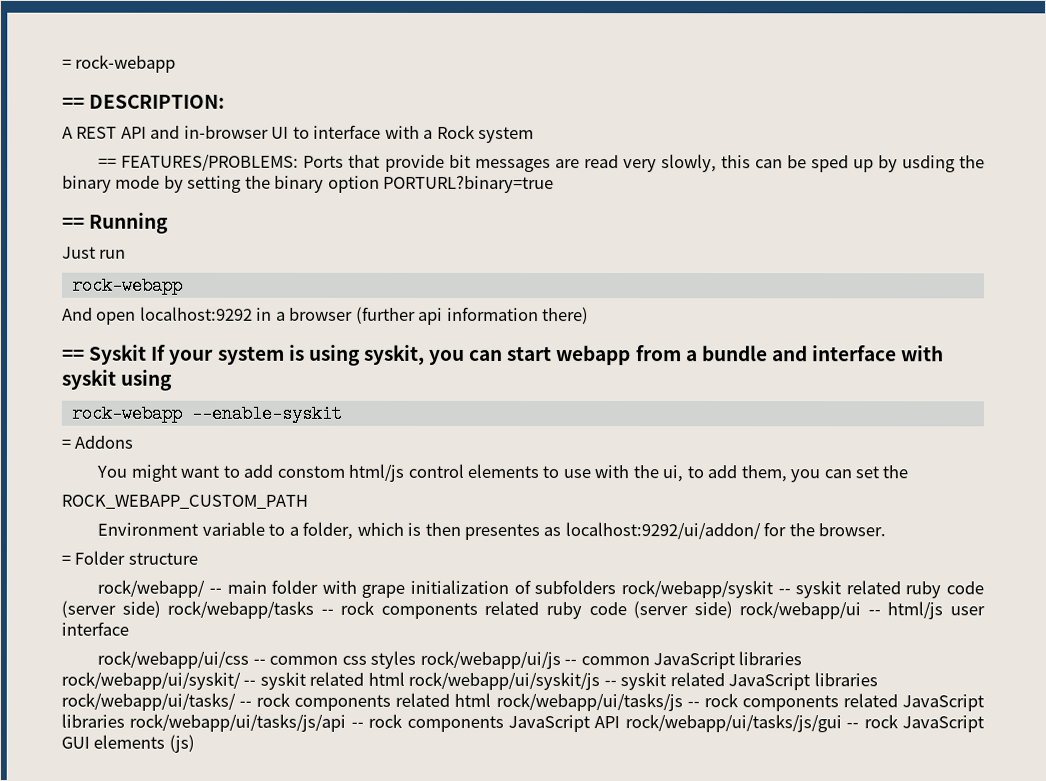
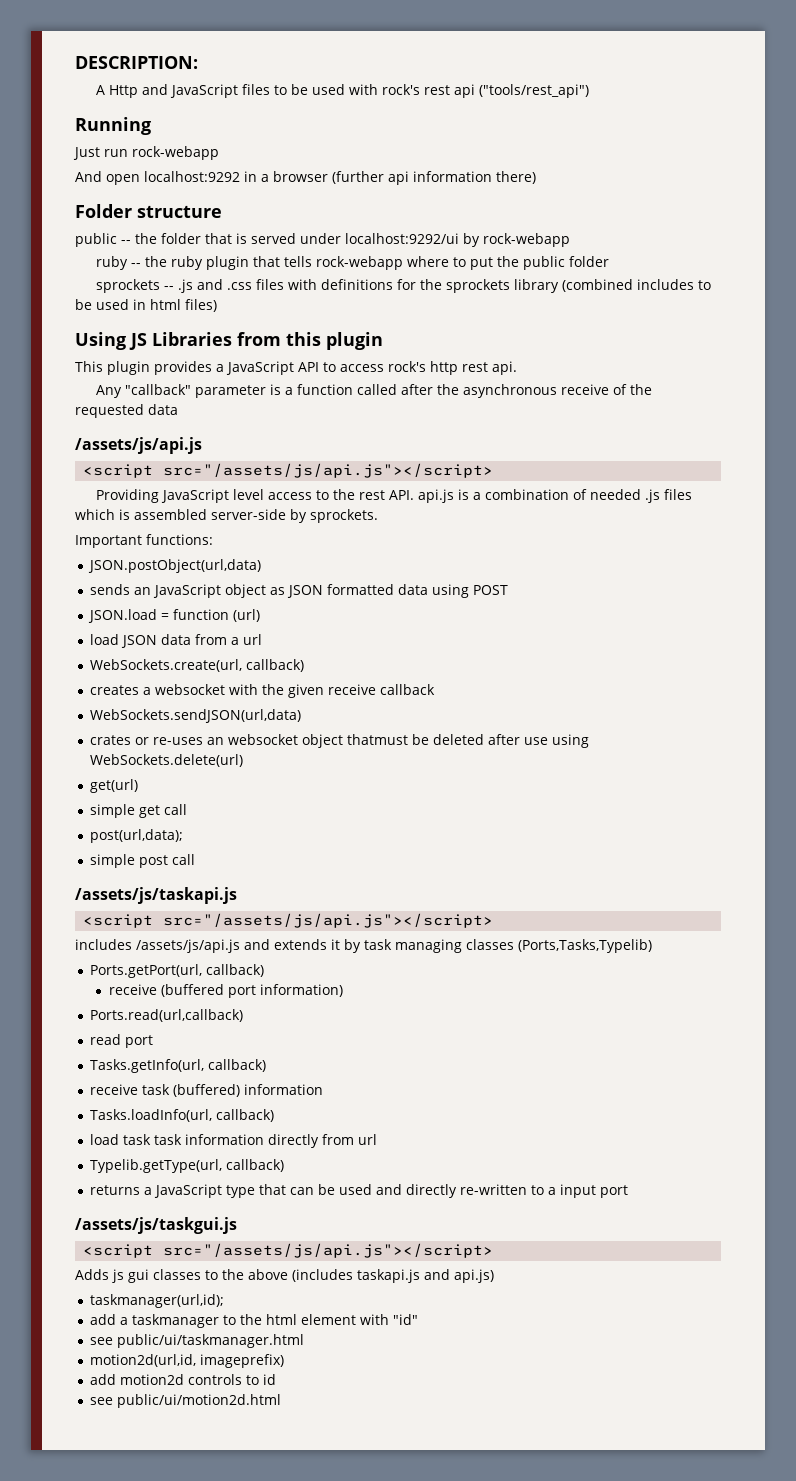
- = rock-webapp
- == DESCRIPTION:
+ DESCRIPTION:
- A REST API and in-browser UI to interface with a Rock system
- == FEATURES/PROBLEMS: Ports that provide bit messages are read very slowly, this can be sped up by usding the binary mode by setting the binary option PORTURL?binary=true
- == Running
+ A Http and JavaScript files to be used with rock's rest api ("tools/rest_api")
+ Running
- Just run
- rock-webapp
+ Just run rock-webapp
- == Syskit If your system is using syskit, you can start webapp from a bundle and interface with syskit using
- rock-webapp --enable-syskit
- = Addons
- You might want to add constom html/js control elements to use with the ui, to add them, you can set the
- ROCK_WEBAPP_CUSTOM_PATH
- Environment variable to a folder, which is then presentes as localhost:9292/ui/addon/ for the browser.
- = Folder structure
- rock/webapp/ -- main folder with grape initialization of subfolders rock/webapp/syskit -- syskit related ruby code (server side) rock/webapp/tasks -- rock components related ruby code (server side) rock/webapp/ui -- html/js user interface
- rock/webapp/ui/css -- common css styles rock/webapp/ui/js -- common JavaScript libraries rock/webapp/ui/syskit/ -- syskit related html rock/webapp/ui/syskit/js -- syskit related JavaScript libraries rock/webapp/ui/tasks/ -- rock components related html rock/webapp/ui/tasks/js -- rock components related JavaScript libraries rock/webapp/ui/tasks/js/api -- rock components JavaScript API rock/webapp/ui/tasks/js/gui -- rock JavaScript GUI elements (js)
+ Folder structure
+ public -- the folder that is served under localhost:9292/ui by rock-webapp
+ ruby -- the ruby plugin that tells rock-webapp where to put the public folder
+ sprockets -- .js and .css files with definitions for the sprockets library (combined includes to be used in html files)
+ Using JS Libraries from this plugin
+ This plugin provides a JavaScript API to access rock's http rest api.
+ Any "callback" parameter is a function called after the asynchronous receive of the requested data
+ /assets/js/api.js
+ <script src="/assets/js/api.js"></script>
+ Providing JavaScript level access to the rest API. api.js is a combination of needed .js files which is assembled server-side by sprockets.
+ Important functions:
+ JSON.postObject(url,data)
+ sends an JavaScript object as JSON formatted data using POST
+ JSON.load = function (url)
+ load JSON data from a url
+ WebSockets.create(url, callback)
+ creates a websocket with the given receive callback
+ WebSockets.sendJSON(url,data)
+ crates or re-uses an websocket object thatmust be deleted after use using WebSockets.delete(url)
+ get(url)
+ simple get call
+ post(url,data);
+ simple post call
+ /assets/js/taskapi.js
+ <script src="/assets/js/api.js"></script>
+ includes /assets/js/api.js and extends it by task managing classes (Ports,Tasks,Typelib)
+ Ports.getPort(url, callback)
+ receive (buffered port information)
+ Ports.read(url,callback)
+ read port
+ Tasks.getInfo(url, callback)
+ receive task (buffered) information
+ Tasks.loadInfo(url, callback)
+ load task task information directly from url
+ Typelib.getType(url, callback)
+ returns a JavaScript type that can be used and directly re-written to a input port
+ /assets/js/taskgui.js
+ <script src="/assets/js/api.js"></script>
+ Adds js gui classes to the above (includes taskapi.js and api.js)
+ taskmanager(url,id);
+ add a taskmanager to the html element with "id"
+ see public/ui/taskmanager.html
+ motion2d(url,id, imageprefix)
+ add motion2d controls to id
+ see public/ui/motion2d.html

